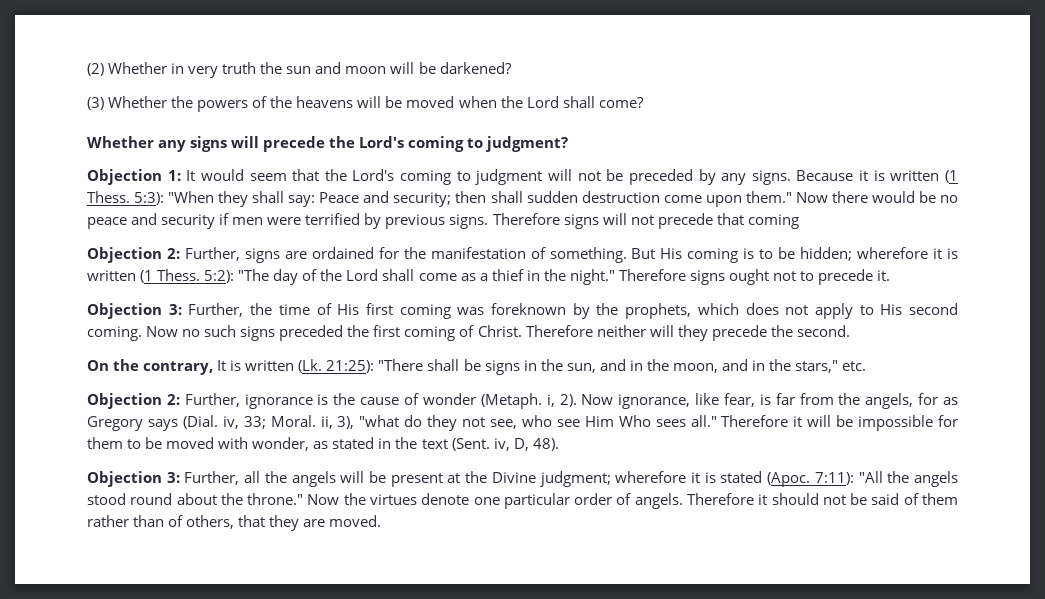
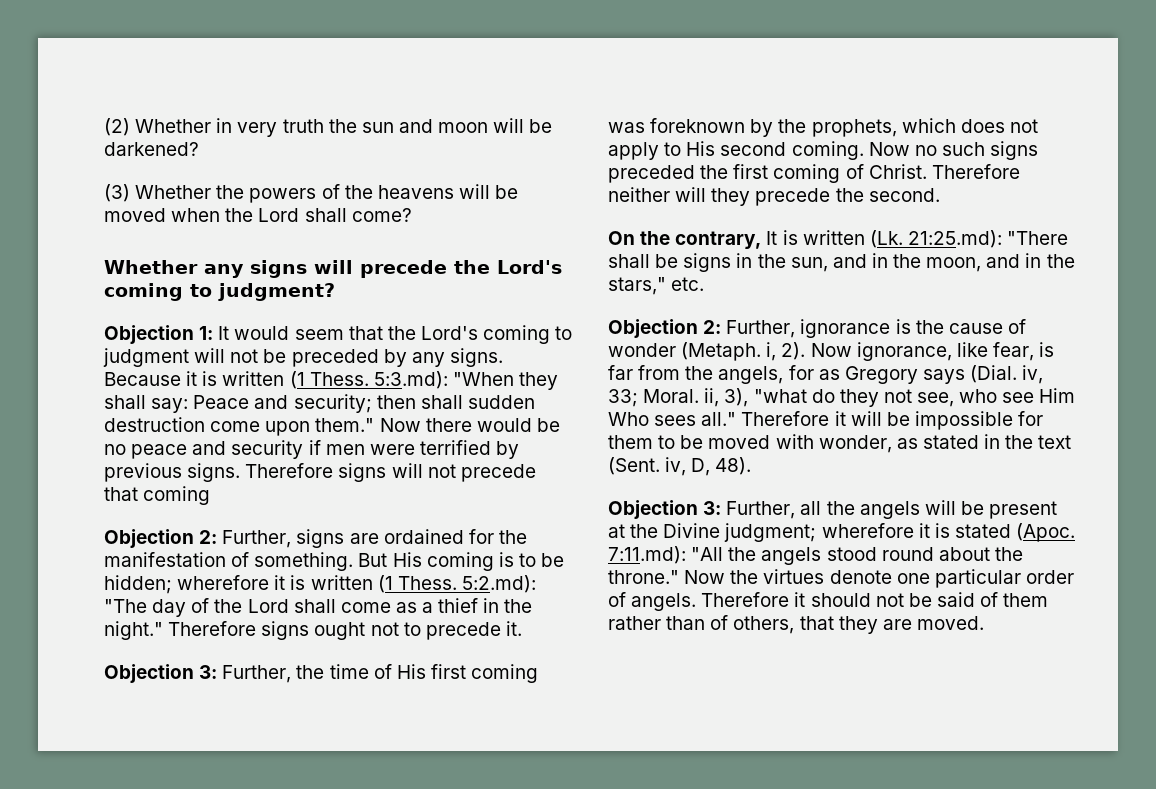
- 5:3): "When they shall say: Peace and security; then shall sudden destruction come upon them."
+ 5:3.md): "When they shall say: Peace and security; then shall sudden destruction come upon them."
- 5:2): "The day of the Lord shall come as a thief in the night."
+ 5:2.md): "The day of the Lord shall come as a thief in the night."
- On the contrary, It is written (Lk. 21:25): "There shall be signs in the sun, and in the moon, and in the stars," etc.
+ On the contrary, It is written (Lk. 21:25.md): "There shall be signs in the sun, and in the moon, and in the stars," etc.
- 7:11): "All the angels stood round about the throne."
+ 7:11.md): "All the angels stood round about the throne."

